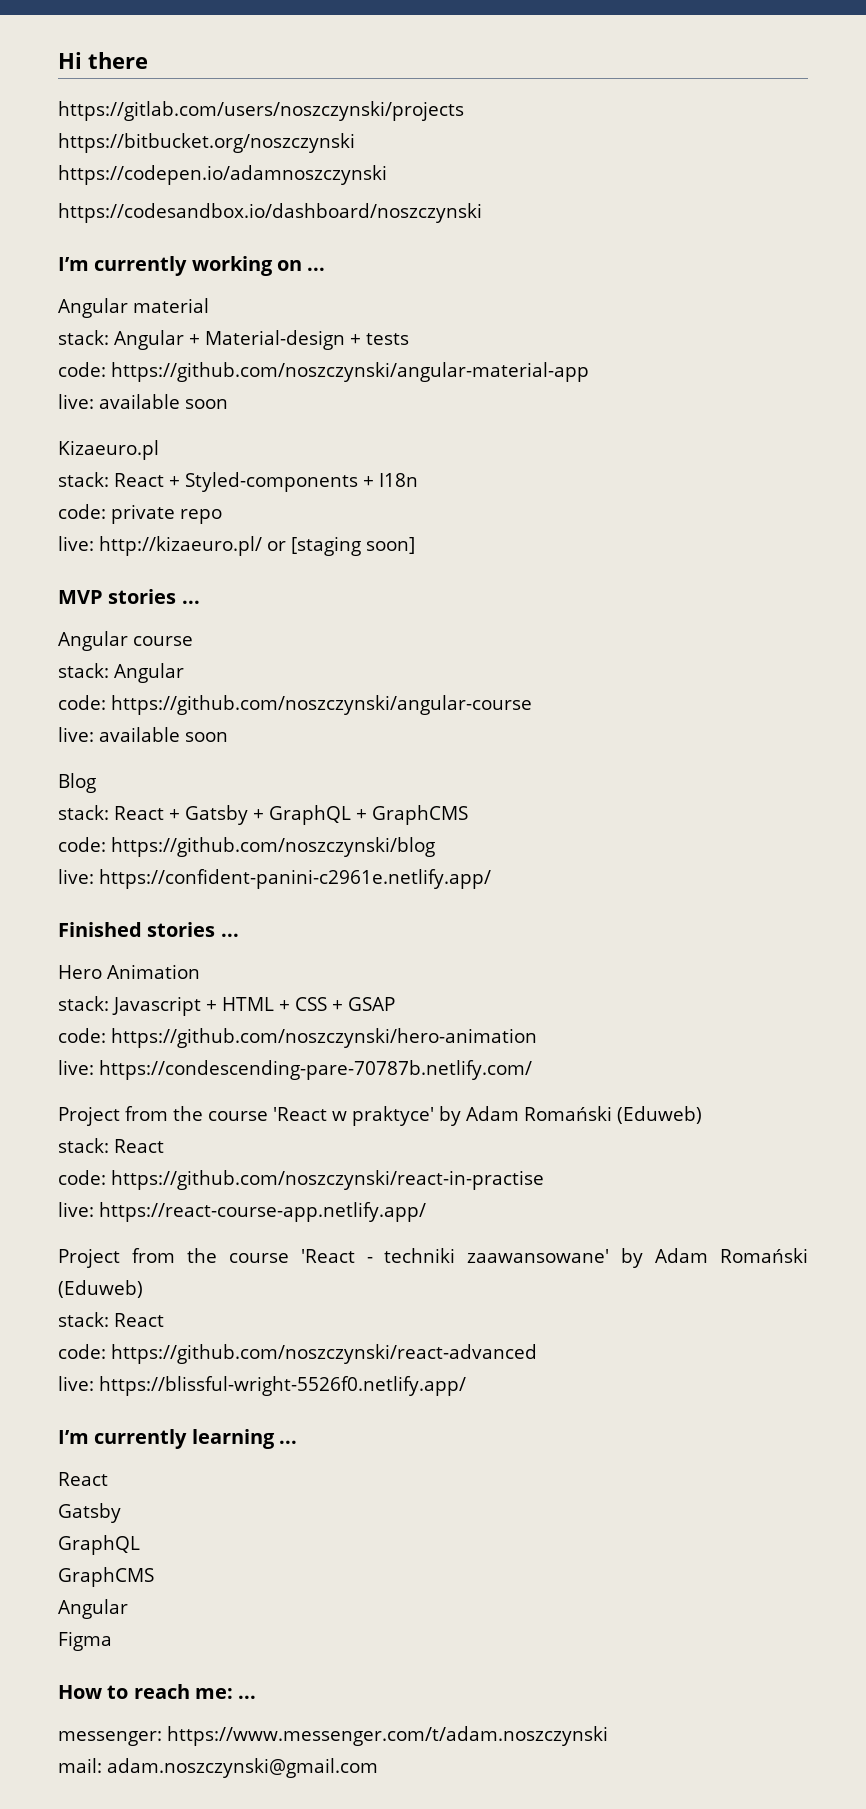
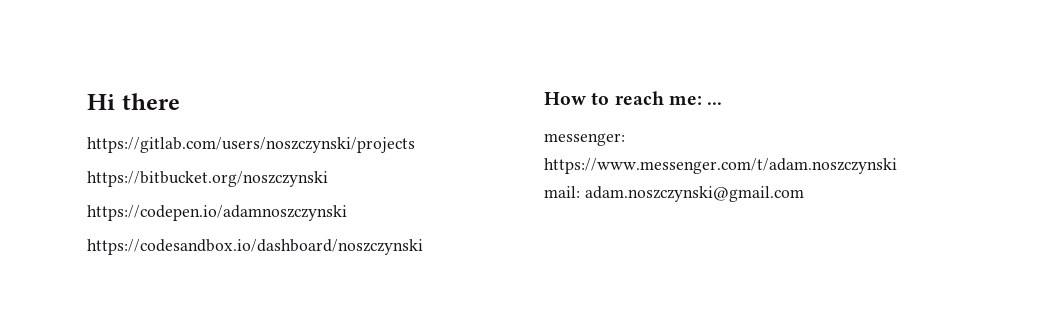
- I’m currently working on ...
- Angular material
- stack: Angular + Material-design + tests
- code: https://github.com/noszczynski/angular-material-app
- live: available soon
- Kizaeuro.pl
- stack: React + Styled-components + I18n
- code: private repo
- live: http://kizaeuro.pl/ or [staging soon]
- MVP stories ...
- Angular course
- stack: Angular
- code: https://github.com/noszczynski/angular-course
- live: available soon
- Blog
- stack: React + Gatsby + GraphQL + GraphCMS
- code: https://github.com/noszczynski/blog
- live: https://confident-panini-c2961e.netlify.app/
- Finished stories ...
- Hero Animation
- stack: Javascript + HTML + CSS + GSAP
- code: https://github.com/noszczynski/hero-animation
- live: https://condescending-pare-70787b.netlify.com/
- Project from the course 'React w praktyce' by Adam Romański (Eduweb)
- stack: React
- code: https://github.com/noszczynski/react-in-practise
- live: https://react-course-app.netlify.app/
- Project from the course 'React - techniki zaawansowane' by Adam Romański (Eduweb)
- stack: React
- code: https://github.com/noszczynski/react-advanced
- live: https://blissful-wright-5526f0.netlify.app/
- I’m currently learning ...
- React
- Gatsby
- GraphQL
- GraphCMS
- Angular
- Figma

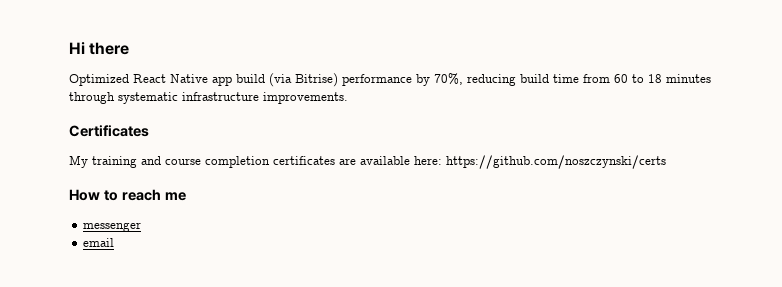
- https://gitlab.com/users/noszczynski/projects
- https://bitbucket.org/noszczynski
- https://codepen.io/adamnoszczynski
- https://codesandbox.io/dashboard/noszczynski
- How to reach me: ...
- messenger: https://www.messenger.com/t/adam.noszczynski
- mail: adam.noszczynski@gmail.com
+ Optimized React Native app build (via Bitrise) performance by 70%, reducing build time from 60 to 18 minutes through systematic infrastructure improvements.
+ Certificates
+ My training and course completion certificates are available here: https://github.com/noszczynski/certs
+ How to reach me
+ messenger
+ email

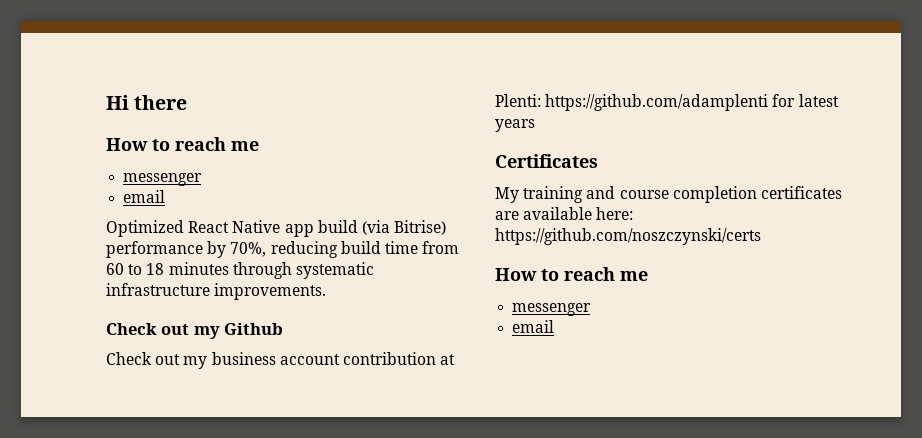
  Hi there
+ How to reach me
+ messenger
+ email
+ Check out my Github
+ Check out my business account contribution at Plenti: https://github.com/adamplenti for latest years

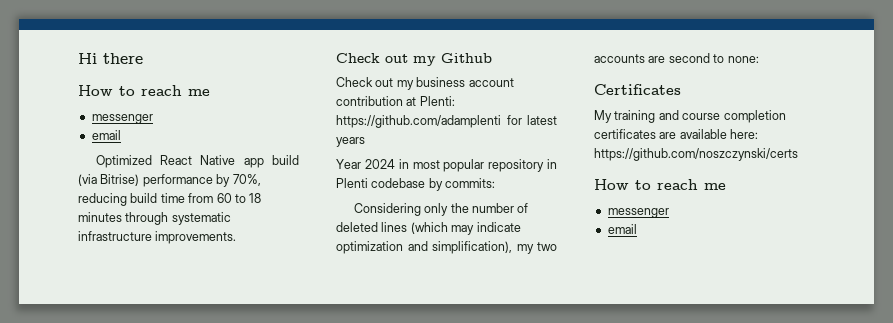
+ Year 2024 in most popular repository in Plenti codebase by commits:
+ Considering only the number of deleted lines (which may indicate optimization and simplification), my two accounts are second to none:

